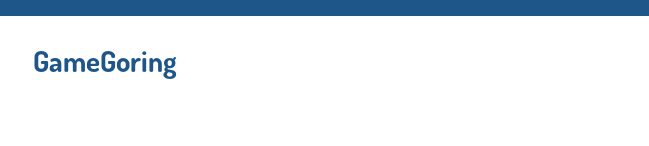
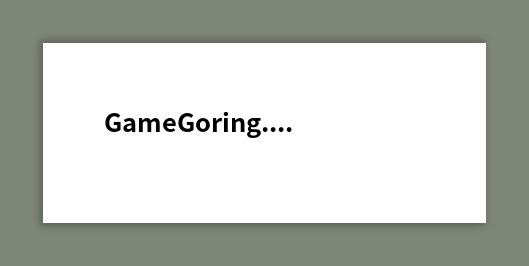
- GameGoring
+ GameGoring....

